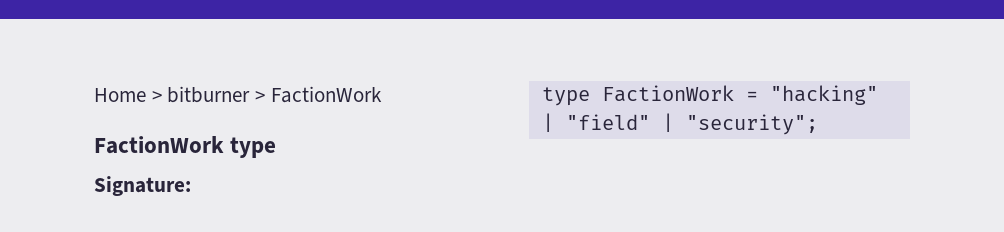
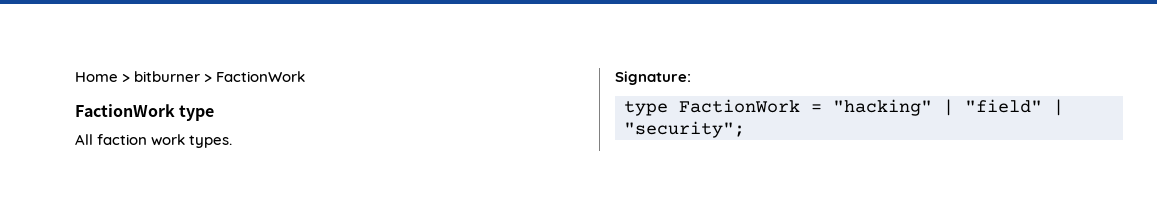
+ All faction work types.

